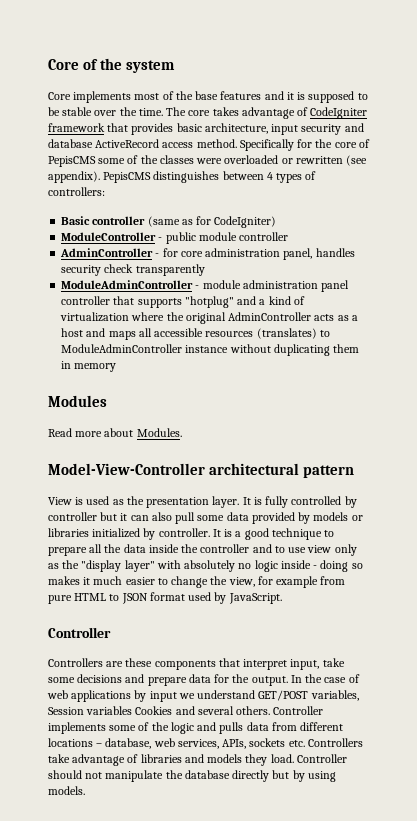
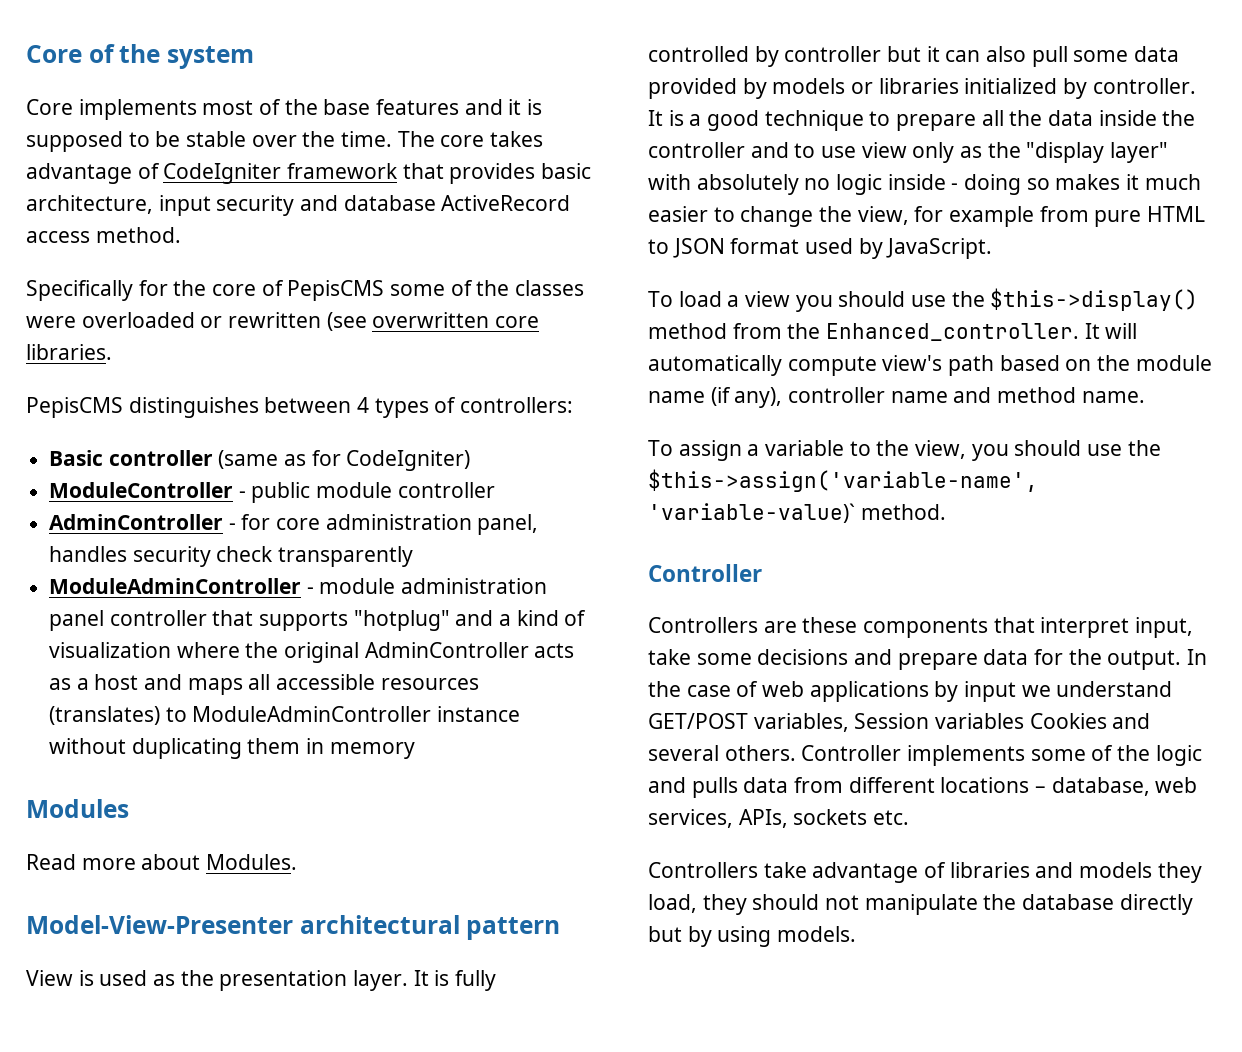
- The core takes advantage of CodeIgniter framework that provides basic architecture, input security and database ActiveRecord access method. Specifically for the core of PepisCMS some of the classes were overloaded or rewritten (see appendix). PepisCMS distinguishes between 4 types of controllers:
+ The core takes advantage of CodeIgniter framework that provides basic architecture, input security and database ActiveRecord access method.
+ Specifically for the core of PepisCMS some of the classes were overloaded or rewritten (see overwritten core libraries.
+ PepisCMS distinguishes between 4 types of controllers:
- ModuleAdminController - module administration panel controller that supports "hotplug" and a kind of virtualization where the original AdminController acts as a host and maps all accessible resources (translates) to ModuleAdminController instance without duplicating them in memory
+ ModuleAdminController - module administration panel controller that supports "hotplug" and a kind of visualization where the original AdminController acts as a host and maps all accessible resources (translates) to ModuleAdminController instance without duplicating them in memory
- Model-View-Controller architectural pattern
+ Model-View-Presenter architectural pattern
+ To load a view you should use the $this->display() method from the Enhanced_controller. It will automatically compute view's path based on the module name (if any), controller name and method name.
+ To assign a variable to the view, you should use the $this->assign('variable-name', 'variable-value)` method.
- Controller implements some of the logic and pulls data from different locations – database, web services, APIs, sockets etc. Controllers take advantage of libraries and models they load. Controller should not manipulate the database directly but by using models.
+ Controller implements some of the logic and pulls data from different locations – database, web services, APIs, sockets etc.
+ Controllers take advantage of libraries and models they load, they should not manipulate the database directly but by using models.

